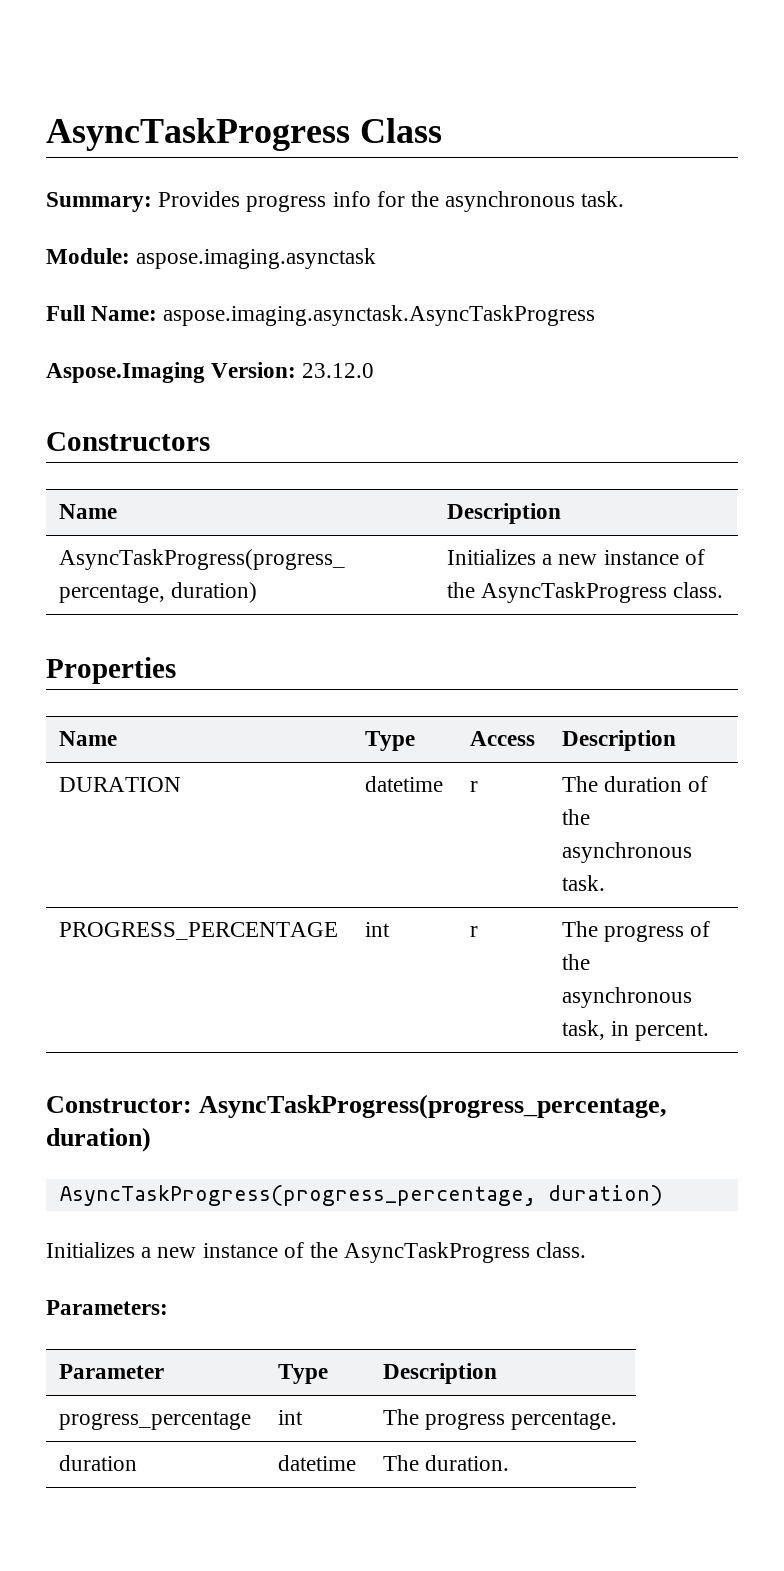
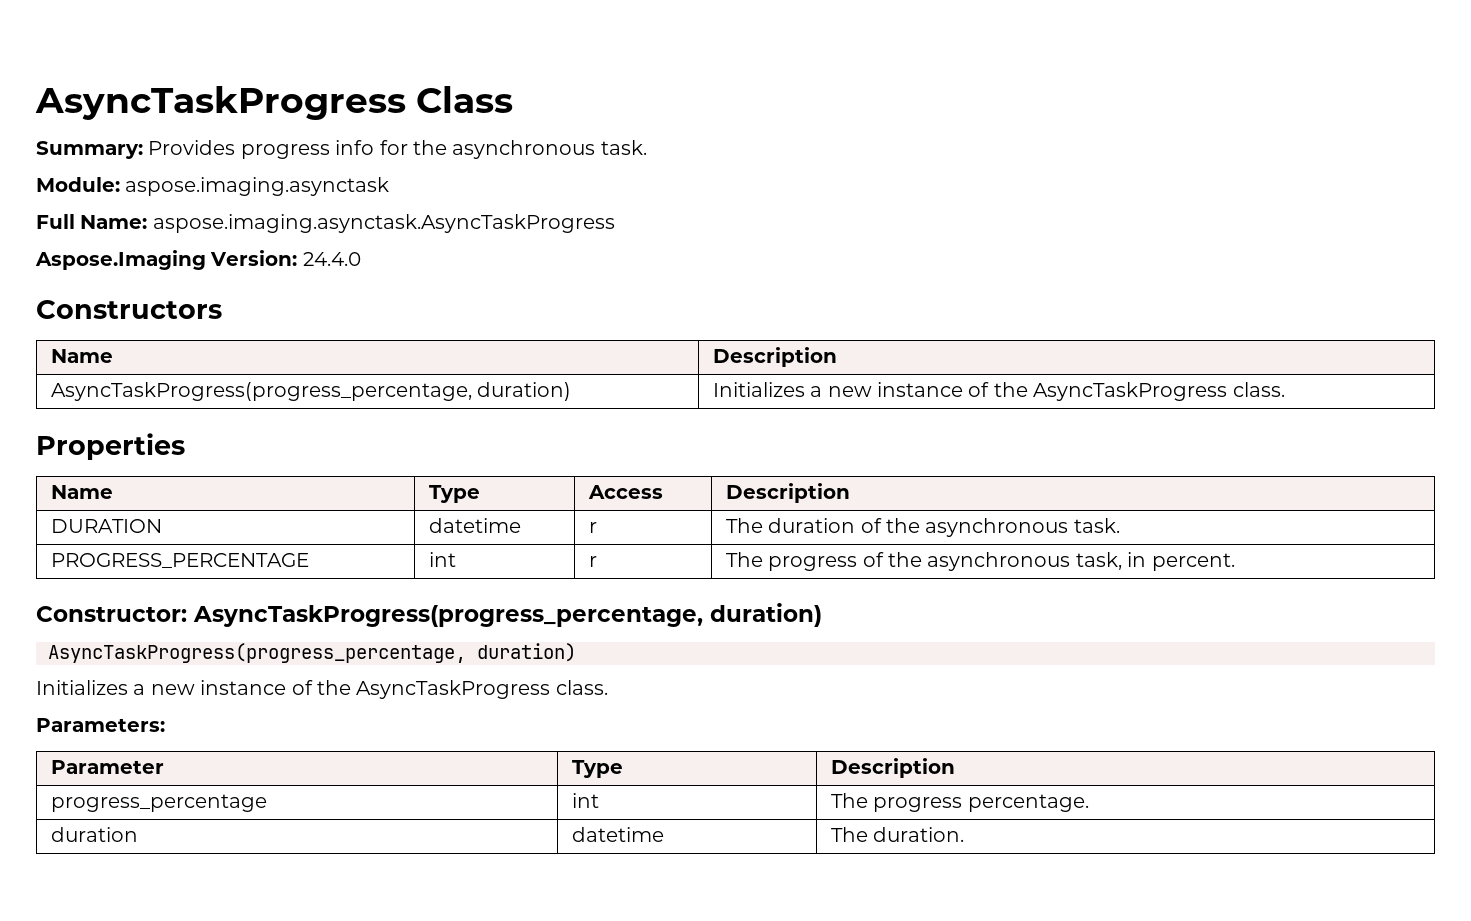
- Aspose.Imaging Version: 23.12.0
+ Aspose.Imaging Version: 24.4.0

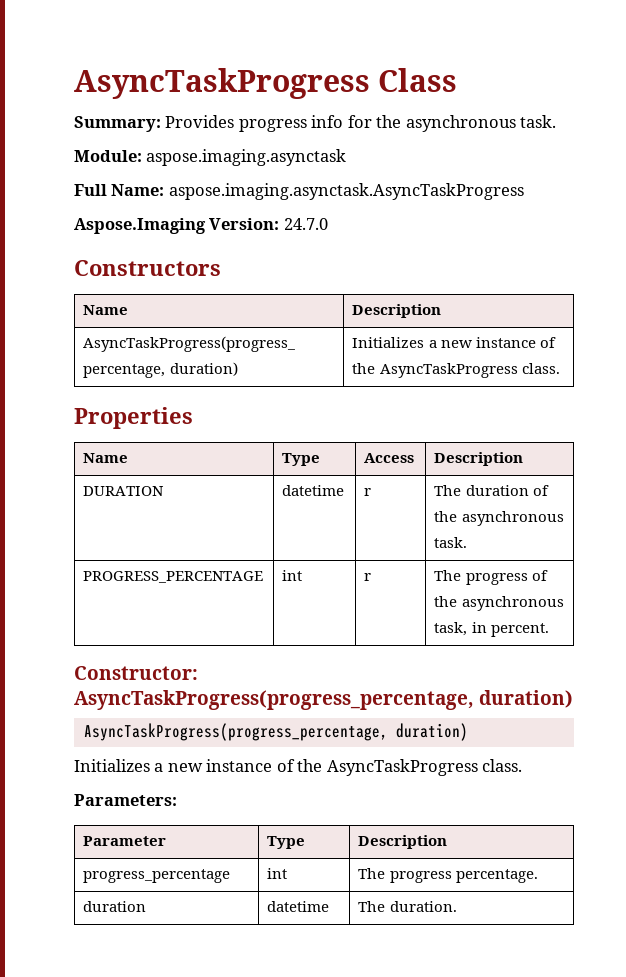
- Aspose.Imaging Version: 24.4.0
+ Aspose.Imaging Version: 24.7.0

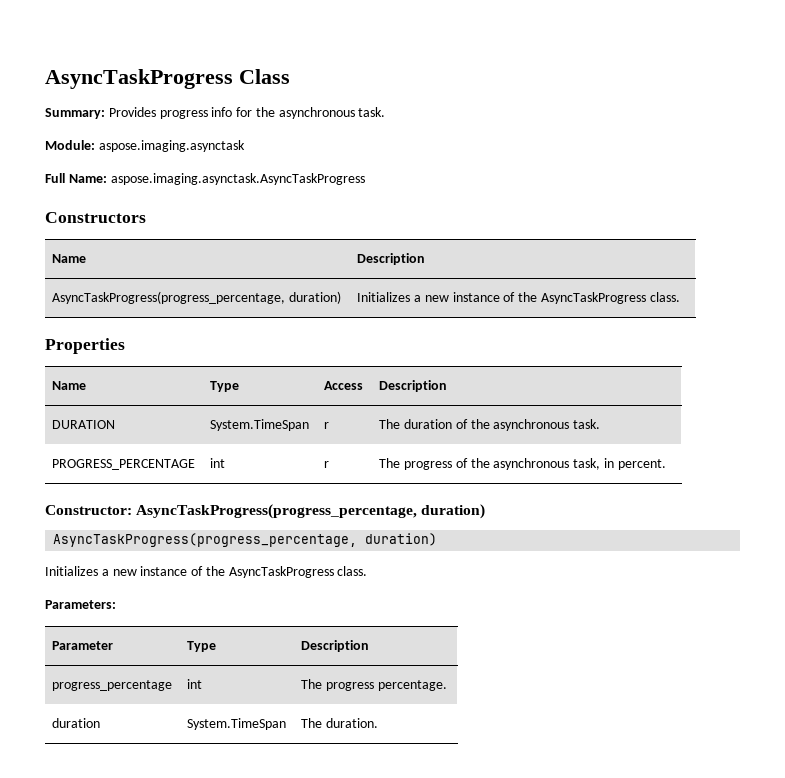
- Aspose.Imaging Version: 24.7.0
- DURATION | datetime | r | The duration of the asynchronous task.
+ DURATION | System.TimeSpan | r | The duration of the asynchronous task.
- duration | datetime | The duration.
+ duration | System.TimeSpan | The duration.

